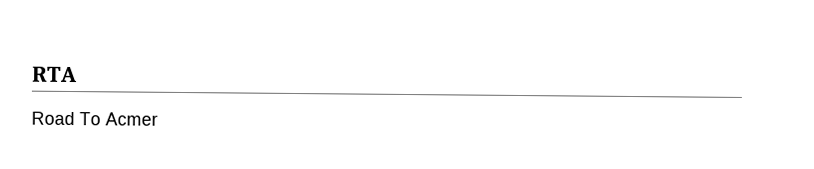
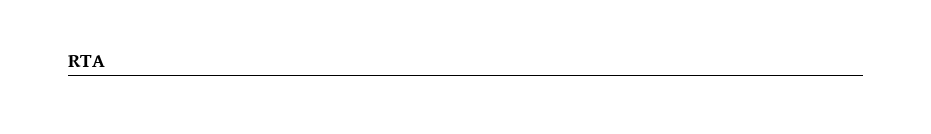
- Road To Acmer

